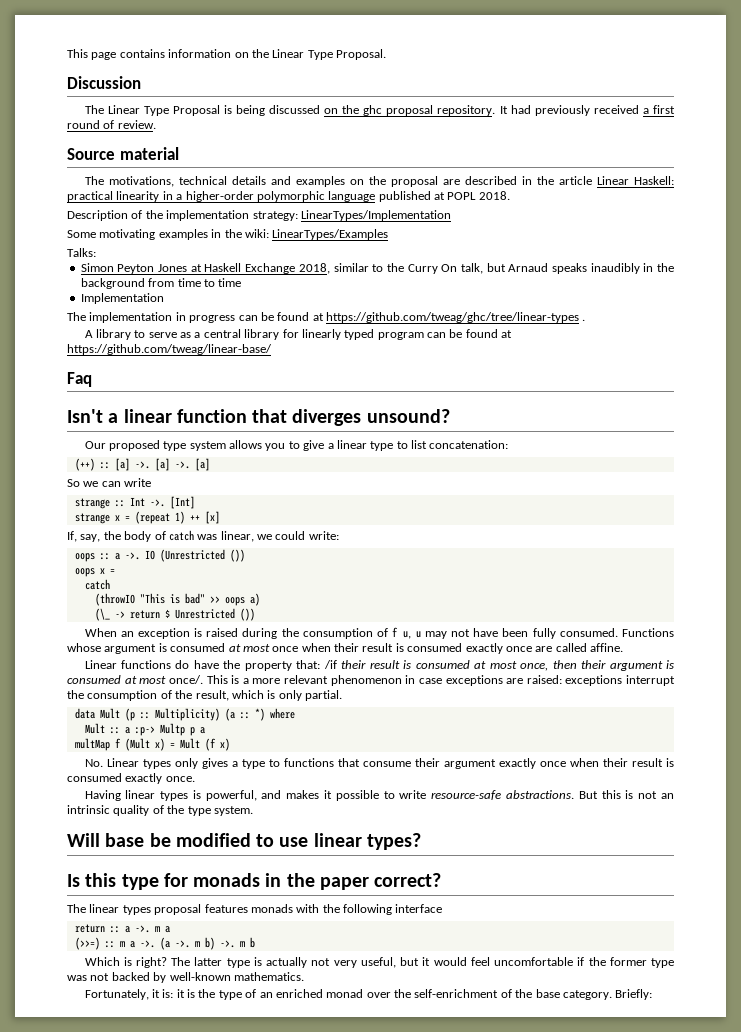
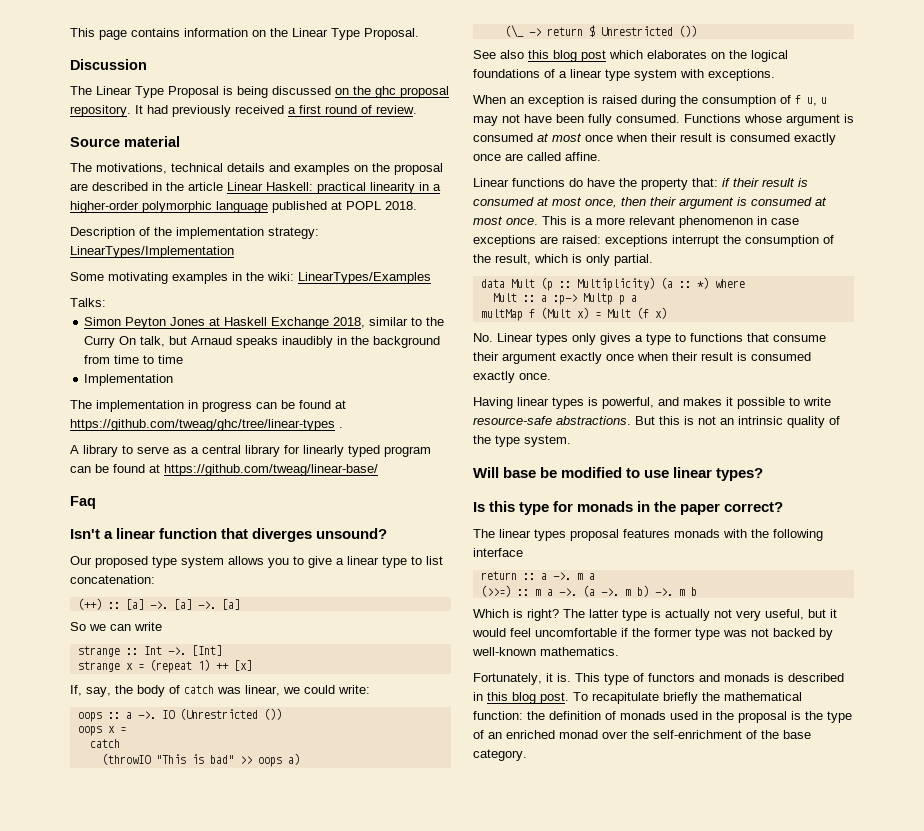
+ See also this blog post which elaborates on the logical foundations of a linear type system with exceptions.
- Linear functions do have the property that: /if their result is consumed at most once, then their argument is consumed at most once/.
+ Linear functions do have the property that: if their result is consumed at most once, then their argument is consumed at most once.
- Fortunately, it is: it is the type of an enriched monad over the self-enrichment of the base category. Briefly:
+ Fortunately, it is. This type of functors and monads is described in this blog post. To recapitulate briefly the mathematical function: the definition of monads used in the proposal is the type of an enriched monad over the self-enrichment of the base category.

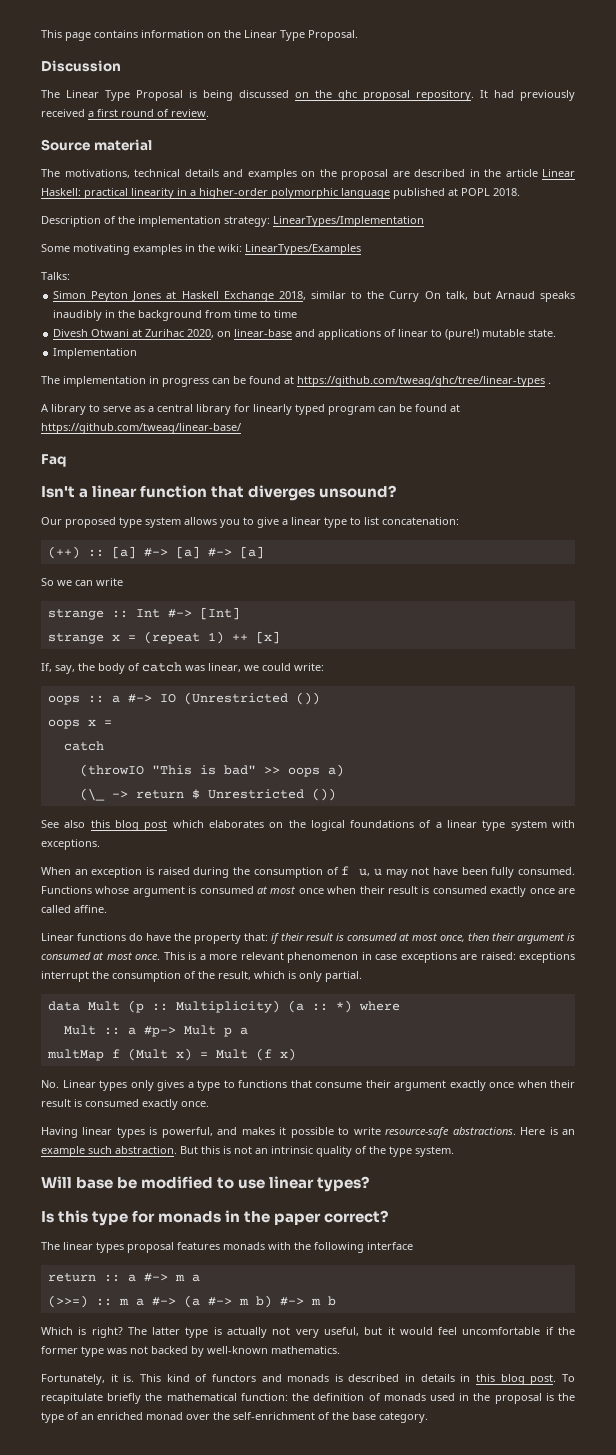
+ Divesh Otwani at Zurihac 2020, on linear-base and applications of linear to (pure!) mutable state.
- (++) :: [a] ->. [a] ->. [a]
+ (++) :: [a] #-> [a] #-> [a]
- strange :: Int ->. [Int]
+ strange :: Int #-> [Int]
- oops :: a ->. IO (Unrestricted ())
+ oops :: a #-> IO (Unrestricted ())
- Mult :: a :p-> Multp p a
+ Mult :: a #p-> Mult p a
+ Here is an example such abstraction.
- return :: a ->. m a
+ return :: a #-> m a
- (>>=) :: m a ->. (a ->. m b) ->. m b
+ (>>=) :: m a #-> (a #-> m b) #-> m b
- This type of functors and monads is described in this blog post.
+ This kind of functors and monads is described in details in this blog post.

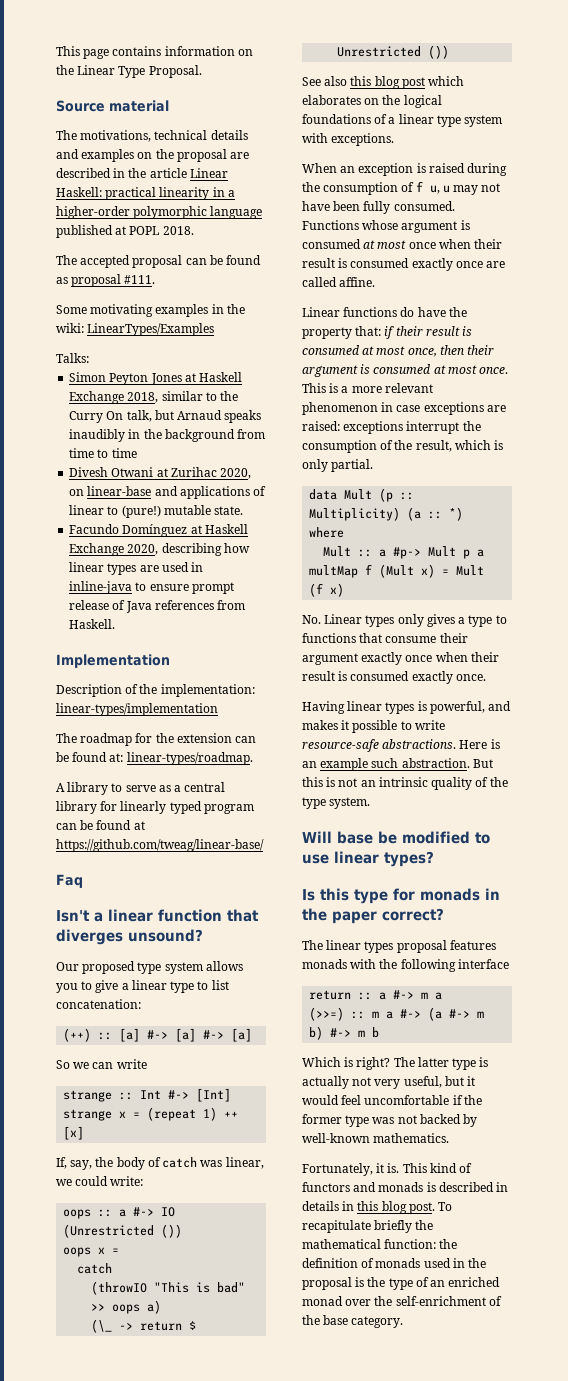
- Discussion
- The Linear Type Proposal is being discussed on the ghc proposal repository. It had previously received a first round of review.
- Description of the implementation strategy: LinearTypes/Implementation
+ The accepted proposal can be found as proposal #111.
+ Facundo Domínguez at Haskell Exchange 2020, describing how linear types are used in inline-java to ensure prompt release of Java references from Haskell.
  Implementation
- The implementation in progress can be found at https://github.com/tweag/ghc/tree/linear-types .
+ Description of the implementation: linear-types/implementation
+ The roadmap for the extension can be found at: linear-types/roadmap.

